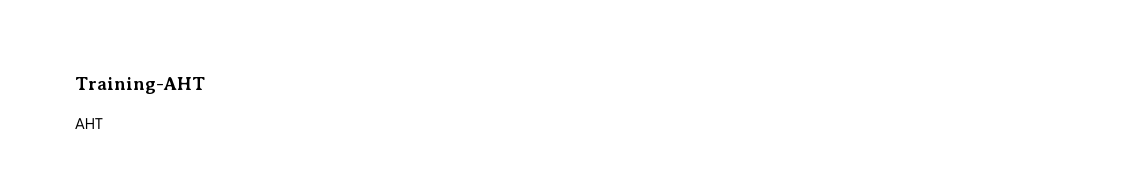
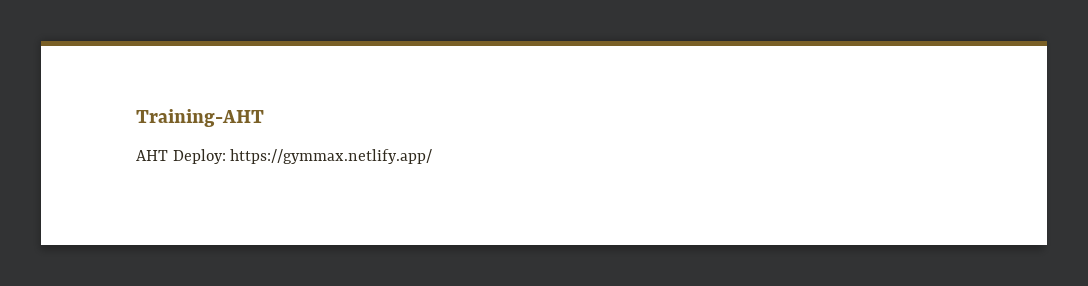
- AHT
+ AHT Deploy: https://gymmax.netlify.app/

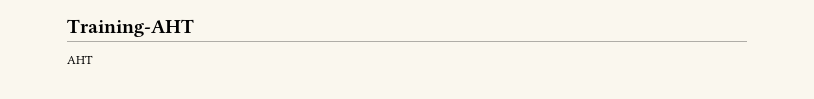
- AHT Deploy: https://gymmax.netlify.app/
+ AHT

